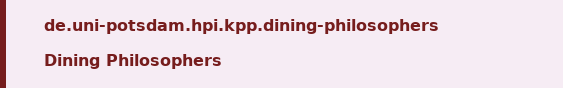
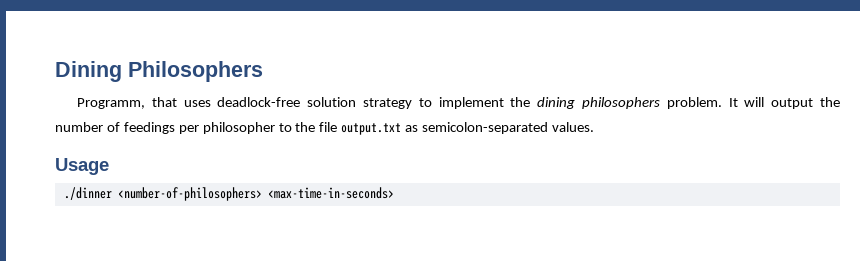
- de.uni-potsdam.hpi.kpp.dining-philosophers
+ Programm, that uses deadlock-free solution strategy to implement the dining philosophers problem. It will output the number of feedings per philosopher to the file output.txt as semicolon-separated values.
+ Usage
+ ./dinner <number-of-philosophers> <max-time-in-seconds>

